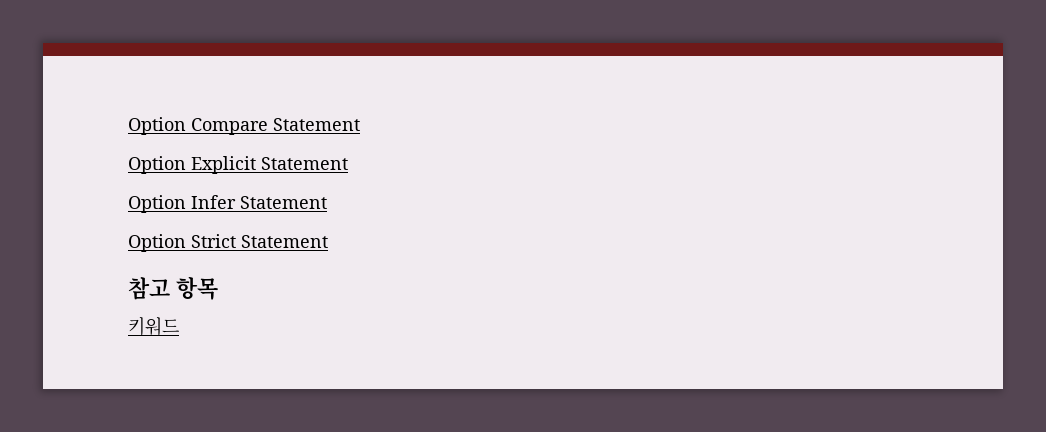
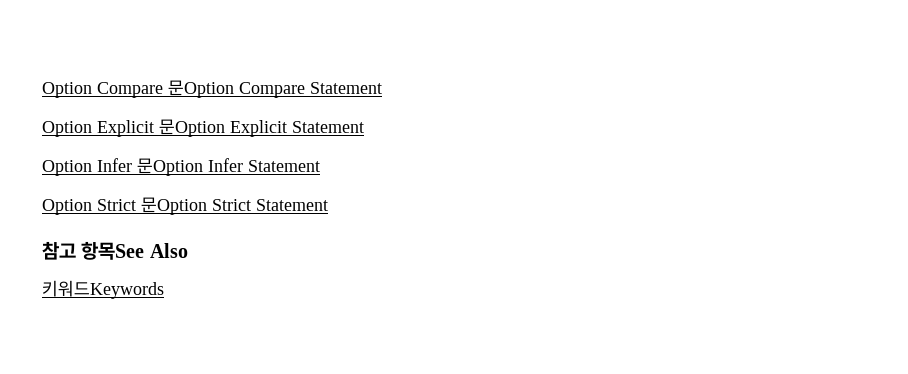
- Option Compare Statement
+ Option Compare 문Option Compare Statement
- Option Explicit Statement
+ Option Explicit 문Option Explicit Statement
- Option Infer Statement
+ Option Infer 문Option Infer Statement
- Option Strict Statement
+ Option Strict 문Option Strict Statement
- 참고 항목
- 키워드
+ 참고 항목See Also
+ 키워드Keywords

